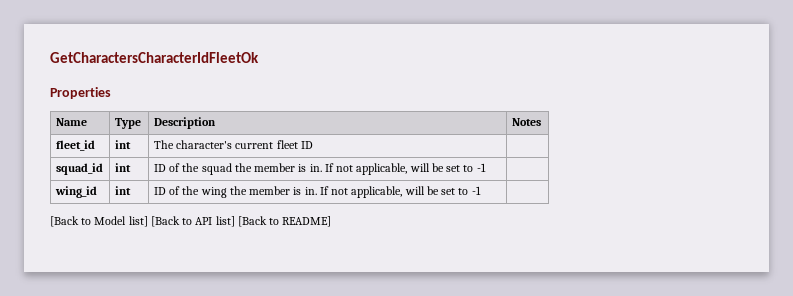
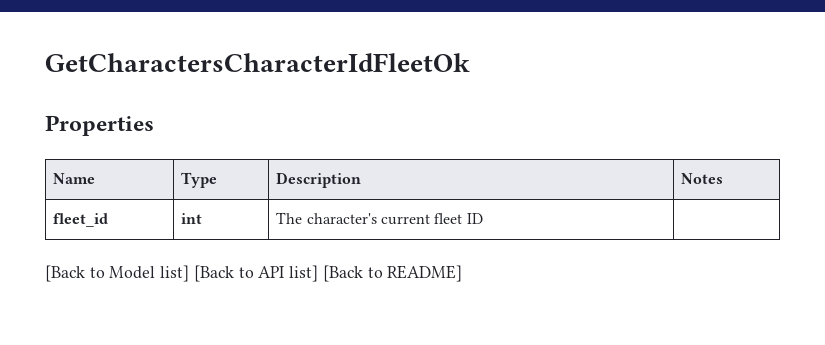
- squad_id | int | ID of the squad the member is in. If not applicable, will be set to -1 |
- wing_id | int | ID of the wing the member is in. If not applicable, will be set to -1 |

